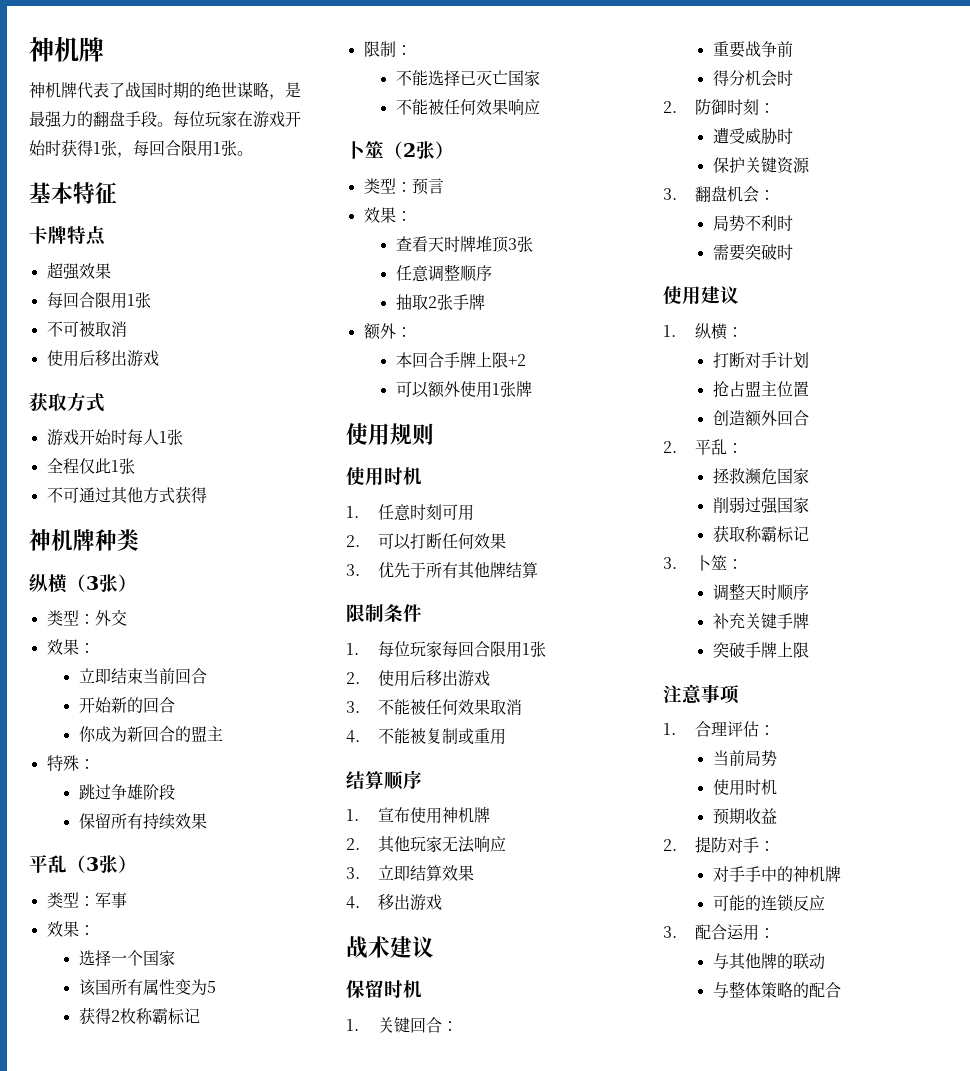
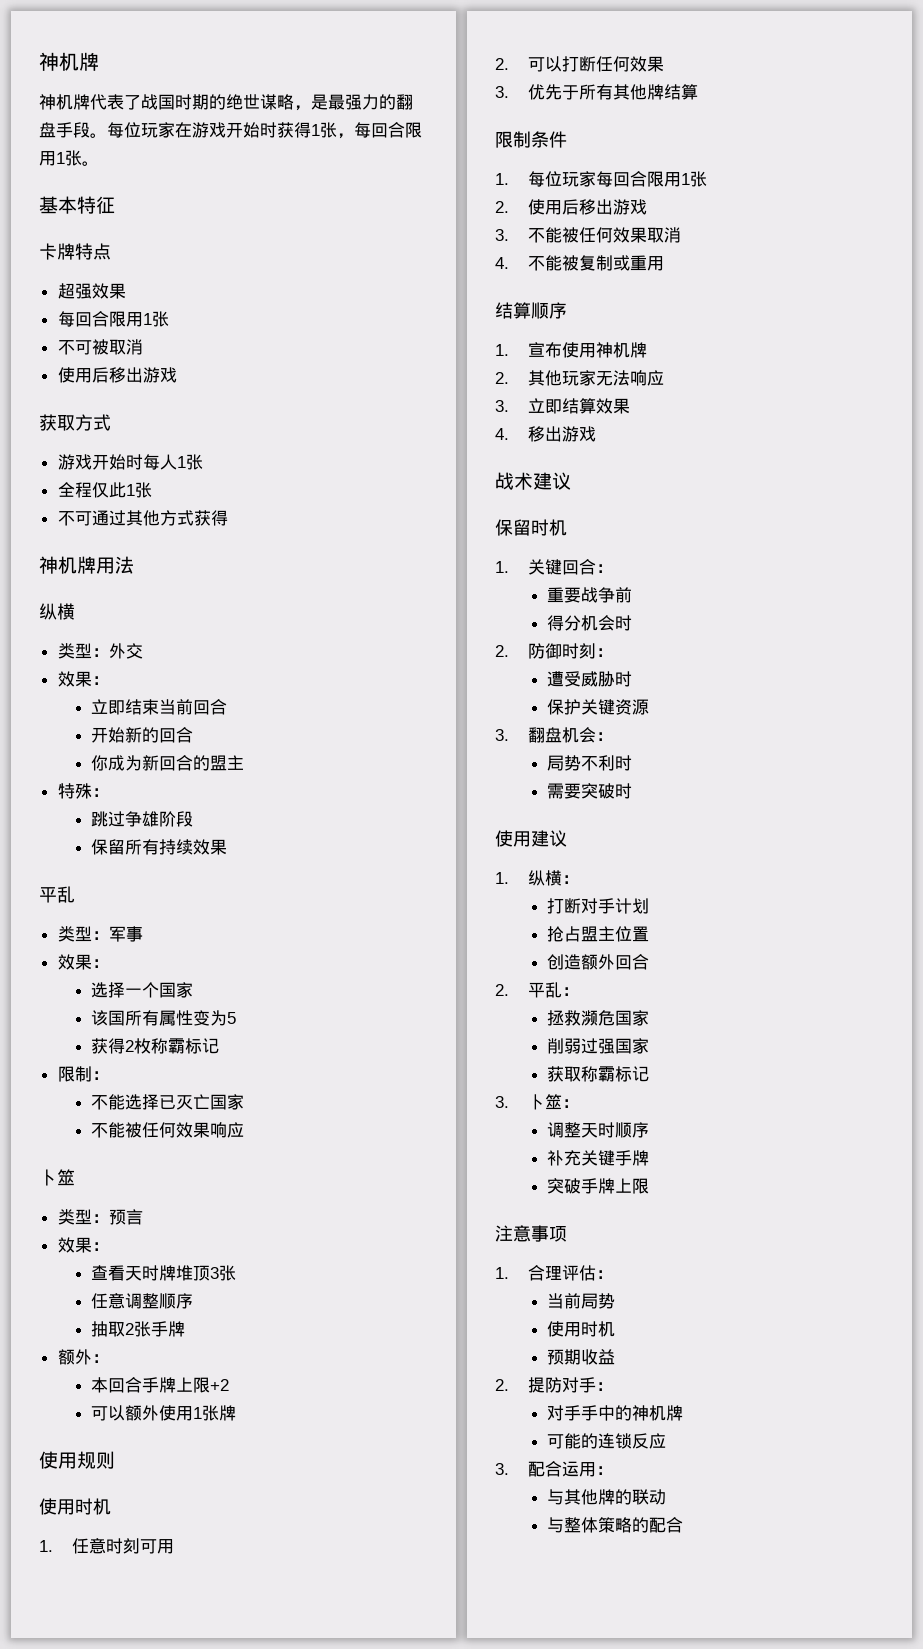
- 神机牌种类
- 纵横（3张）
+ 神机牌用法
+ 纵横
  保留所有持续效果
- 平乱（3张）
+ 平乱
  不能被任何效果响应
- 卜筮（2张）
+ 卜筮

